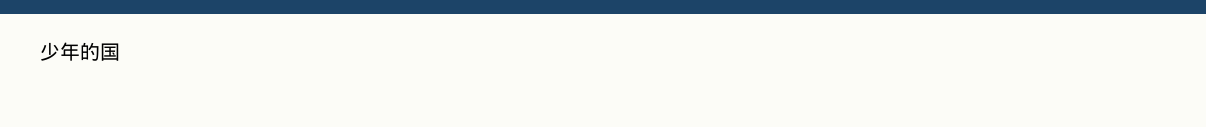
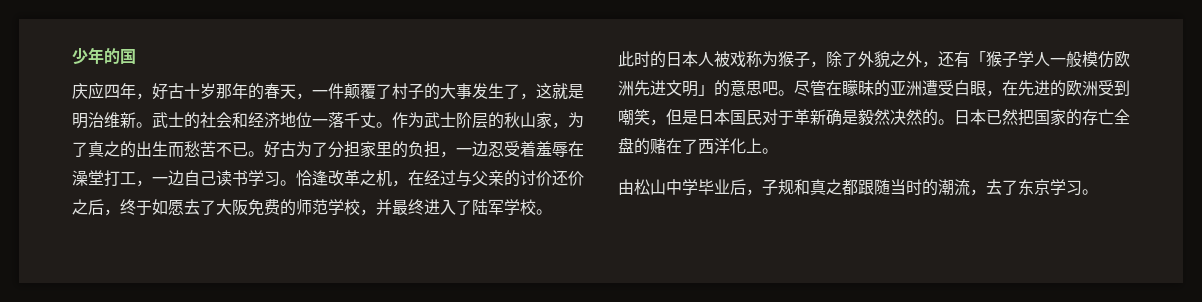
+ 庆应四年，好古十岁那年的春天，一件颠覆了村子的大事发生了，这就是明治维新。武士的社会和经济地位一落千丈。作为武士阶层的秋山家，为了真之的出生而愁苦不已。好古为了分担家里的负担，一边忍受着羞辱在澡堂打工，一边自己读书学习。恰逢改革之机，在经过与父亲的讨价还价之后，终于如愿去了大阪免费的师范学校，并最终进入了陆军学校。
+ 此时的日本人被戏称为猴子，除了外貌之外，还有「猴子学人一般模仿欧洲先进文明」的意思吧。尽管在矇昧的亚洲遭受白眼，在先进的欧洲受到嘲笑，但是日本国民对于革新确是毅然决然的。日本已然把国家的存亡全盘的赌在了西洋化上。
+ 由松山中学毕业后，子规和真之都跟随当时的潮流，去了东京学习。

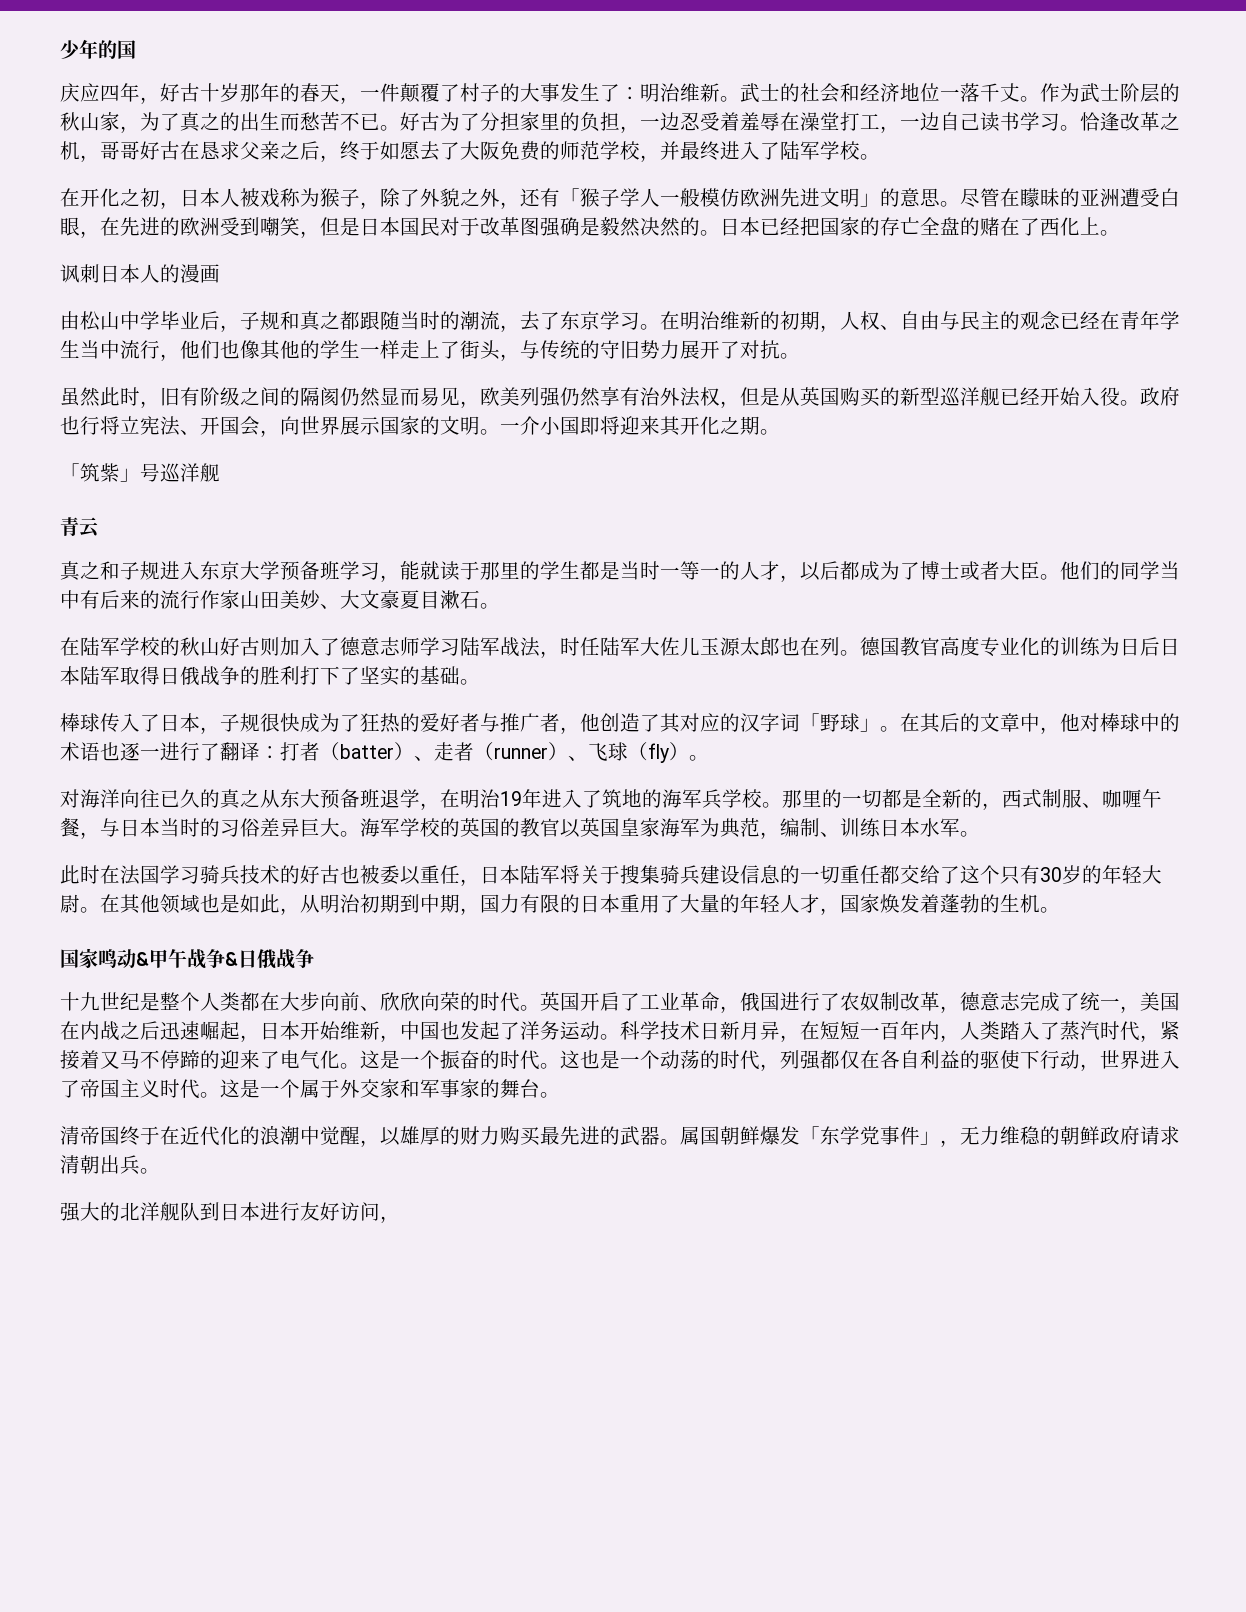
- 庆应四年，好古十岁那年的春天，一件颠覆了村子的大事发生了，这就是明治维新。
+ 庆应四年，好古十岁那年的春天，一件颠覆了村子的大事发生了：明治维新。
- 恰逢改革之机，在经过与父亲的讨价还价之后，终于如愿去了大阪免费的师范学校，并最终进入了陆军学校。
+ 恰逢改革之机，哥哥好古在恳求父亲之后，终于如愿去了大阪免费的师范学校，并最终进入了陆军学校。
- 此时的日本人被戏称为猴子，除了外貌之外，还有「猴子学人一般模仿欧洲先进文明」的意思吧。
+ 在开化之初，日本人被戏称为猴子，除了外貌之外，还有「猴子学人一般模仿欧洲先进文明」的意思。
- 尽管在矇昧的亚洲遭受白眼，在先进的欧洲受到嘲笑，但是日本国民对于革新确是毅然决然的。
+ 尽管在矇昧的亚洲遭受白眼，在先进的欧洲受到嘲笑，但是日本国民对于改革图强确是毅然决然的。
- 日本已然把国家的存亡全盘的赌在了西洋化上。
+ 日本已经把国家的存亡全盘的赌在了西化上。
+ 讽刺日本人的漫画
+ 在明治维新的初期，人权、自由与民主的观念已经在青年学生当中流行，他们也像其他的学生一样走上了街头，与传统的守旧势力展开了对抗。
+ 虽然此时，旧有阶级之间的隔阂仍然显而易见，欧美列强仍然享有治外法权，但是从英国购买的新型巡洋舰已经开始入役。政府也行将立宪法、开国会，向世界展示国家的文明。一介小国即将迎来其开化之期。
+ 「筑紫」号巡洋舰
+ 青云
+ 真之和子规进入东京大学预备班学习，能就读于那里的学生都是当时一等一的人才，以后都成为了博士或者大臣。他们的同学当中有后来的流行作家山田美妙、大文豪夏目漱石。
+ 在陆军学校的秋山好古则加入了德意志师学习陆军战法，时任陆军大佐儿玉源太郎也在列。德国教官高度专业化的训练为日后日本陆军取得日俄战争的胜利打下了坚实的基础。
+ 棒球传入了日本，子规很快成为了狂热的爱好者与推广者，他创造了其对应的汉字词「野球」。在其后的文章中，他对棒球中的术语也逐一进行了翻译：打者（batter）、走者（runner）、飞球（fly）。
+ 对海洋向往已久的真之从东大预备班退学，在明治19年进入了筑地的海军兵学校。那里的一切都是全新的，西式制服、咖喱午餐，与日本当时的习俗差异巨大。海军学校的英国的教官以英国皇家海军为典范，编制、训练日本水军。
+ 此时在法国学习骑兵技术的好古也被委以重任，日本陆军将关于搜集骑兵建设信息的一切重任都交给了这个只有30岁的年轻大尉。在其他领域也是如此，从明治初期到中期，国力有限的日本重用了大量的年轻人才，国家焕发着蓬勃的生机。
+ 国家鸣动&甲午战争&日俄战争
+ 十九世纪是整个人类都在大步向前、欣欣向荣的时代。英国开启了工业革命，俄国进行了农奴制改革，德意志完成了统一，美国在内战之后迅速崛起，日本开始维新，中国也发起了洋务运动。科学技术日新月异，在短短一百年内，人类踏入了蒸汽时代，紧接着又马不停蹄的迎来了电气化。这是一个振奋的时代。这也是一个动荡的时代，列强都仅在各自利益的驱使下行动，世界进入了帝国主义时代。这是一个属于外交家和军事家的舞台。
+ 清帝国终于在近代化的浪潮中觉醒，以雄厚的财力购买最先进的武器。属国朝鲜爆发「东学党事件」，无力维稳的朝鲜政府请求清朝出兵。
+ 强大的北洋舰队到日本进行友好访问，

